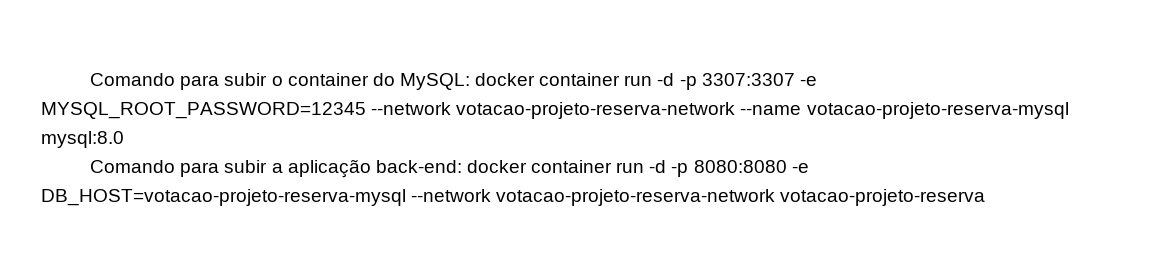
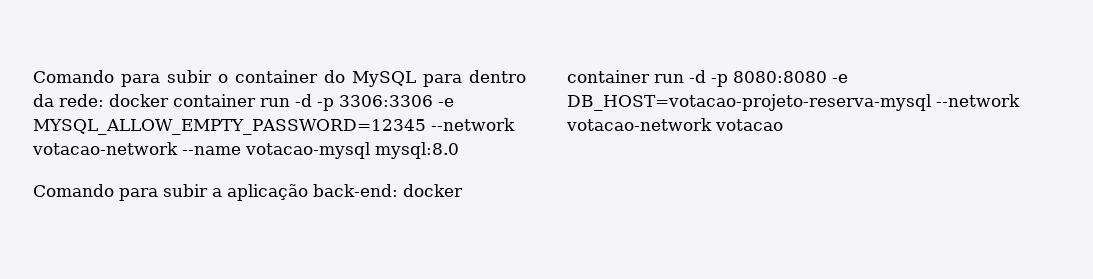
- Comando para subir o container do MySQL: docker container run -d -p 3307:3307 -e MYSQL_ROOT_PASSWORD=12345 --network votacao-projeto-reserva-network --name votacao-projeto-reserva-mysql mysql:8.0
+ Comando para subir o container do MySQL para dentro da rede: docker container run -d -p 3306:3306 -e MYSQL_ALLOW_EMPTY_PASSWORD=12345 --network votacao-network --name votacao-mysql mysql:8.0
- Comando para subir a aplicação back-end: docker container run -d -p 8080:8080 -e DB_HOST=votacao-projeto-reserva-mysql --network votacao-projeto-reserva-network votacao-projeto-reserva
+ Comando para subir a aplicação back-end: docker container run -d -p 8080:8080 -e DB_HOST=votacao-projeto-reserva-mysql --network votacao-network votacao

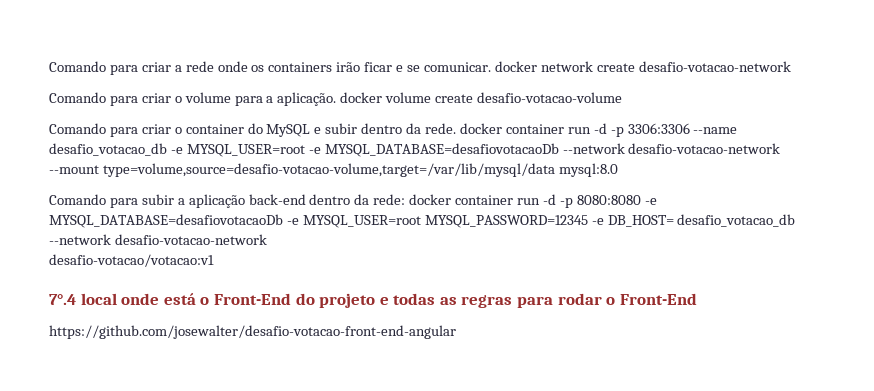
- Comando para subir o container do MySQL para dentro da rede: docker container run -d -p 3306:3306 -e MYSQL_ALLOW_EMPTY_PASSWORD=12345 --network votacao-network --name votacao-mysql mysql:8.0
- Comando para subir a aplicação back-end: docker container run -d -p 8080:8080 -e DB_HOST=votacao-projeto-reserva-mysql --network votacao-network votacao
+ Comando para criar a rede onde os containers irão ficar e se comunicar. docker network create desafio-votacao-network
+ Comando para criar o volume para a aplicação. docker volume create desafio-votacao-volume
+ Comando para criar o container do MySQL e subir dentro da rede. docker container run -d -p 3306:3306 --name desafio_votacao_db -e MYSQL_USER=root -e MYSQL_DATABASE=desafiovotacaoDb --network desafio-votacao-network --mount type=volume,source=desafio-votacao-volume,target=/var/lib/mysql/data mysql:8.0
+ Comando para subir a aplicação back-end dentro da rede: docker container run -d -p 8080:8080 -e MYSQL_DATABASE=desafiovotacaoDb -e MYSQL_USER=root MYSQL_PASSWORD=12345 -e DB_HOST= desafio_votacao_db --network desafio-votacao-network
+ desafio-votacao/votacao:v1
+ 7°.4 local onde está o Front-End do projeto e todas as regras para rodar o Front-End
+ https://github.com/josewalter/desafio-votacao-front-end-angular

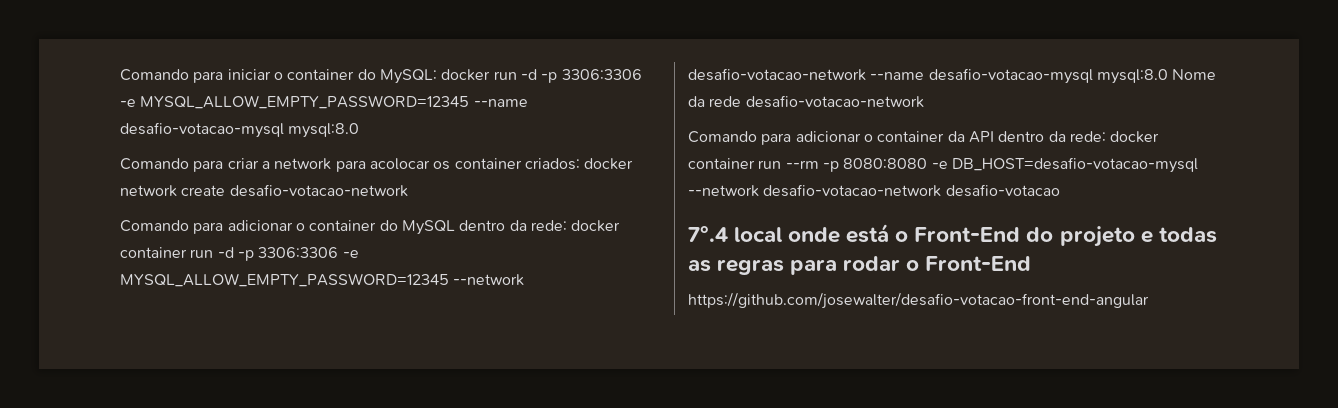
- Comando para criar a rede onde os containers irão ficar e se comunicar. docker network create desafio-votacao-network
+ Comando para iniciar o container do MySQL: docker run -d -p 3306:3306 -e MYSQL_ALLOW_EMPTY_PASSWORD=12345 --name desafio-votacao-mysql mysql:8.0
+ Comando para criar a network para acolocar os container criados: docker network create desafio-votacao-network
- Comando para criar o volume para a aplicação. docker volume create desafio-votacao-volume
- Comando para criar o container do MySQL e subir dentro da rede. docker container run -d -p 3306:3306 --name desafio_votacao_db -e MYSQL_USER=root -e MYSQL_DATABASE=desafiovotacaoDb --network desafio-votacao-network --mount type=volume,source=desafio-votacao-volume,target=/var/lib/mysql/data mysql:8.0
- Comando para subir a aplicação back-end dentro da rede: docker container run -d -p 8080:8080 -e MYSQL_DATABASE=desafiovotacaoDb -e MYSQL_USER=root MYSQL_PASSWORD=12345 -e DB_HOST= desafio_votacao_db --network desafio-votacao-network
- desafio-votacao/votacao:v1
+ Comando para adicionar o container do MySQL dentro da rede: docker container run -d -p 3306:3306 -e MYSQL_ALLOW_EMPTY_PASSWORD=12345 --network desafio-votacao-network --name desafio-votacao-mysql mysql:8.0 Nome da rede desafio-votacao-network
+ Comando para adicionar o container da API dentro da rede: docker container run --rm -p 8080:8080 -e DB_HOST=desafio-votacao-mysql --network desafio-votacao-network desafio-votacao

